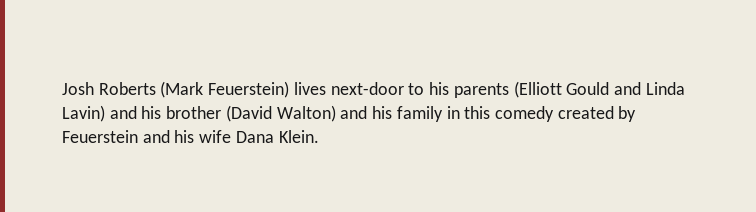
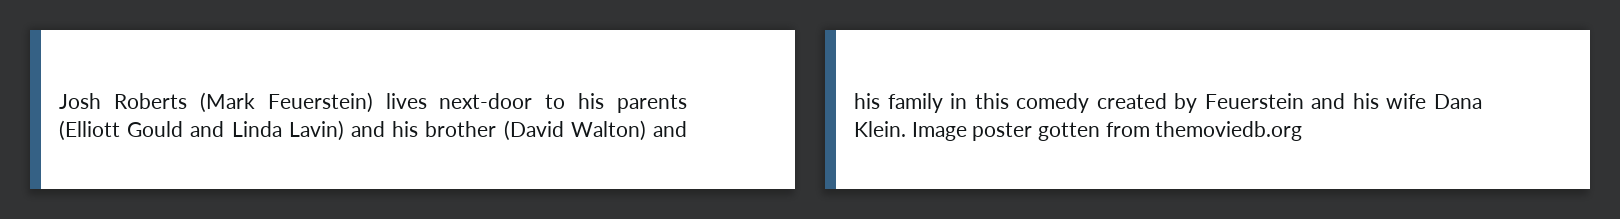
+ Image poster gotten from themoviedb.org

